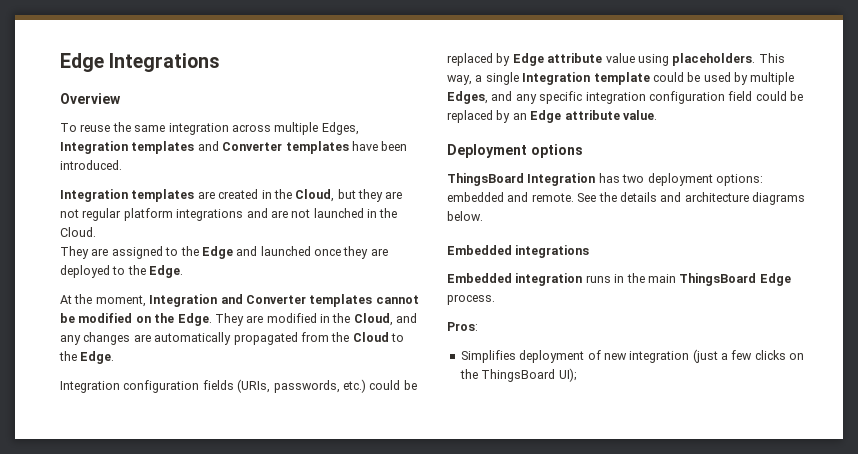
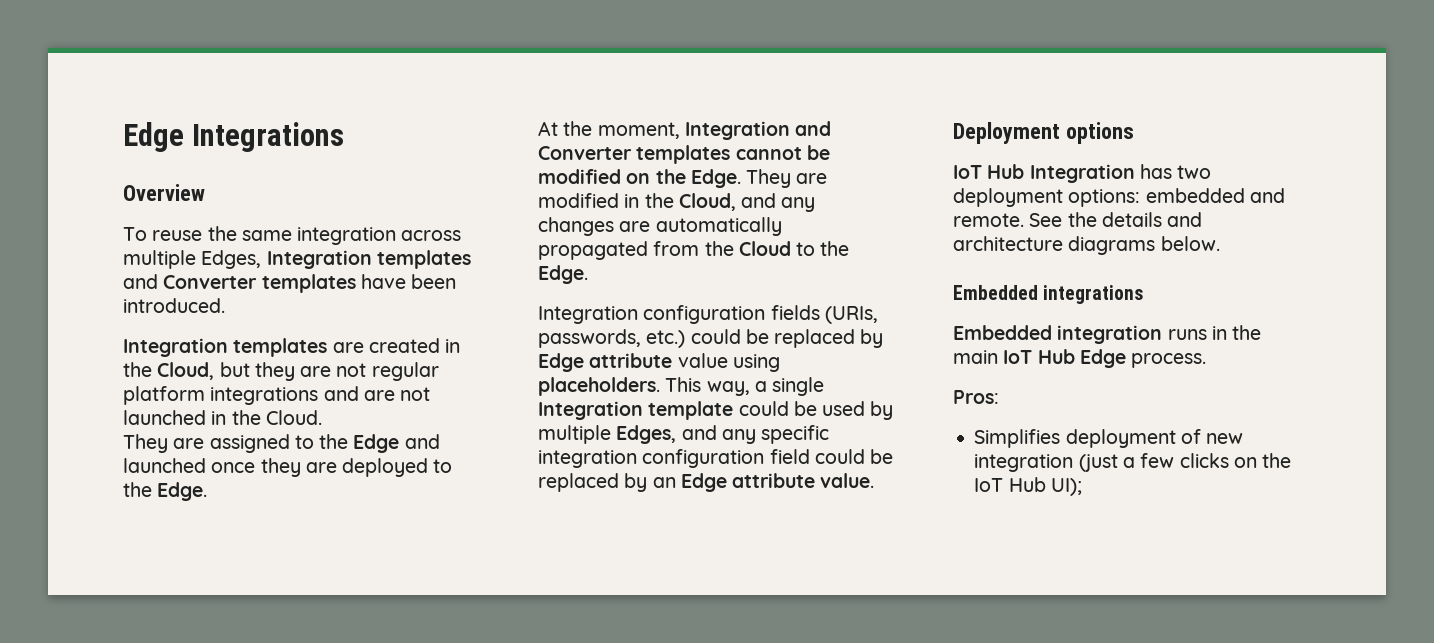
- ThingsBoard Integration has two deployment options: embedded and remote.
+ IoT Hub Integration has two deployment options: embedded and remote.
- Embedded integration runs in the main ThingsBoard Edge process.
+ Embedded integration runs in the main IoT Hub Edge process.
- Simplifies deployment of new integration (just a few clicks on the ThingsBoard UI);
+ Simplifies deployment of new integration (just a few clicks on the IoT Hub UI);

